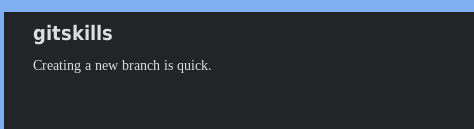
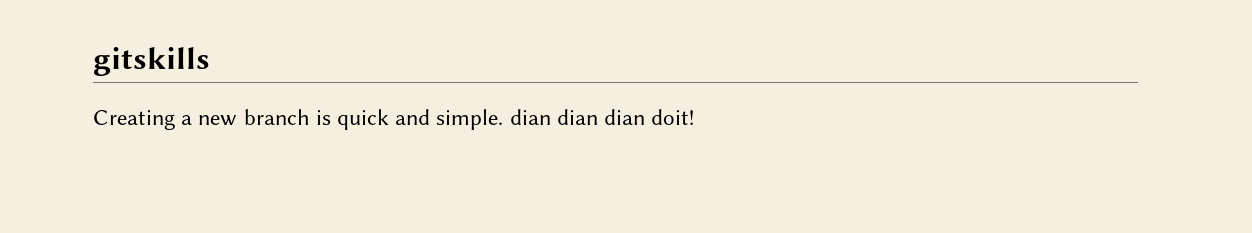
- Creating a new branch is quick.
+ Creating a new branch is quick and simple. dian dian dian doit!

